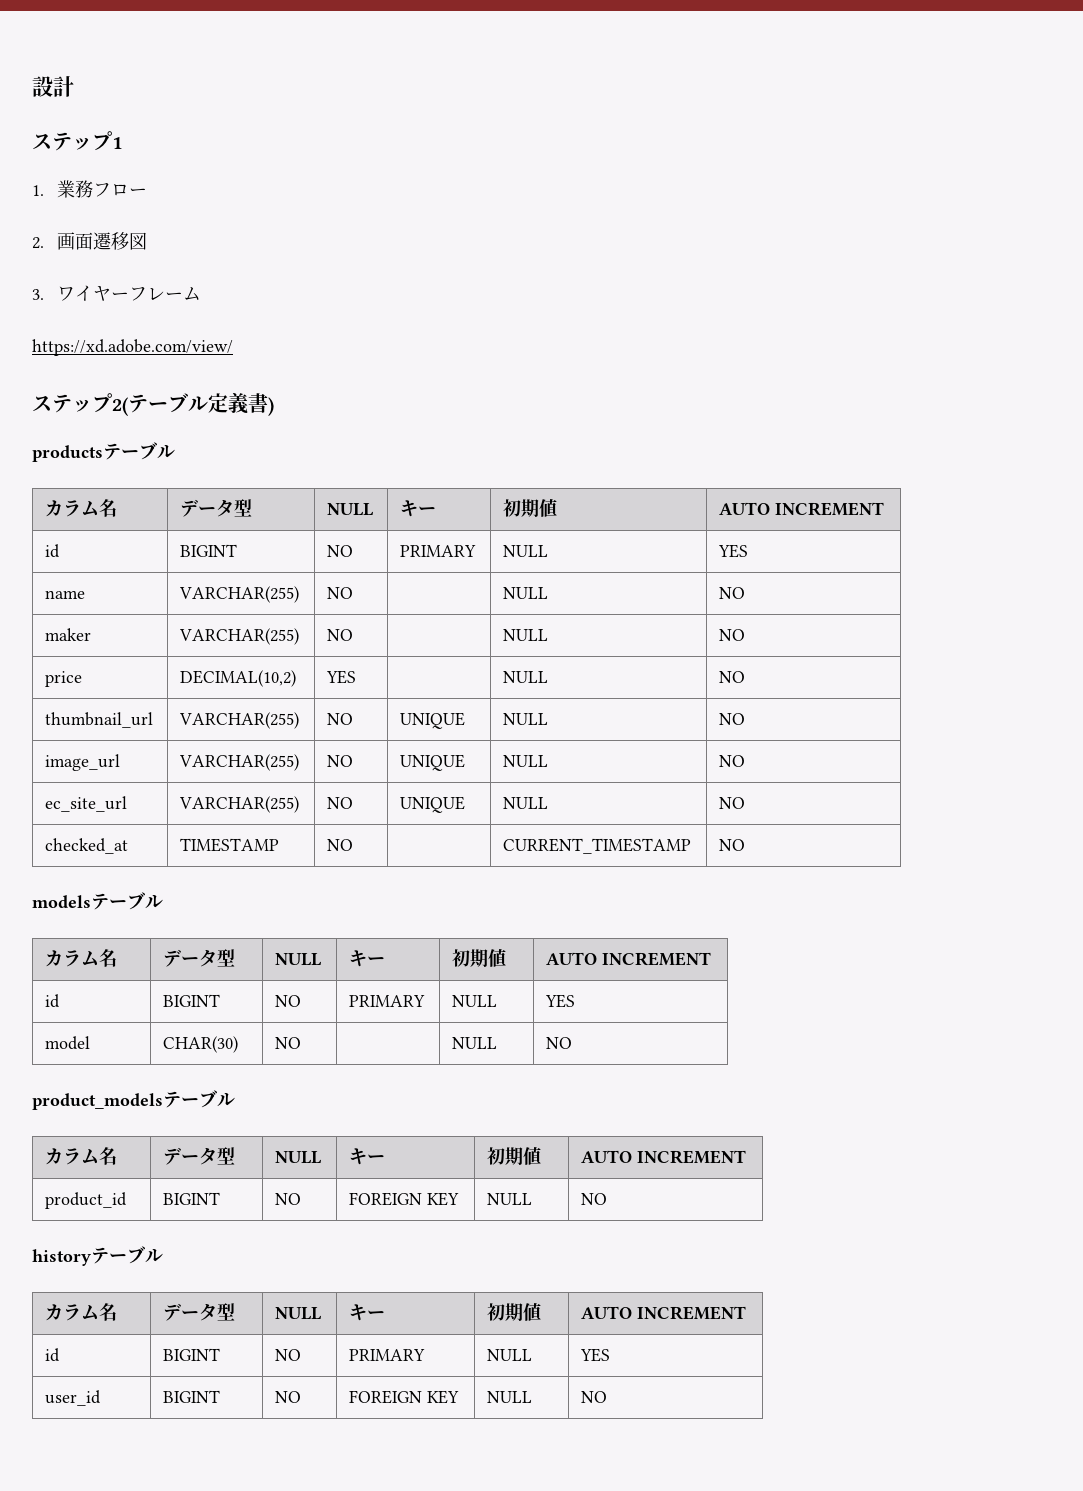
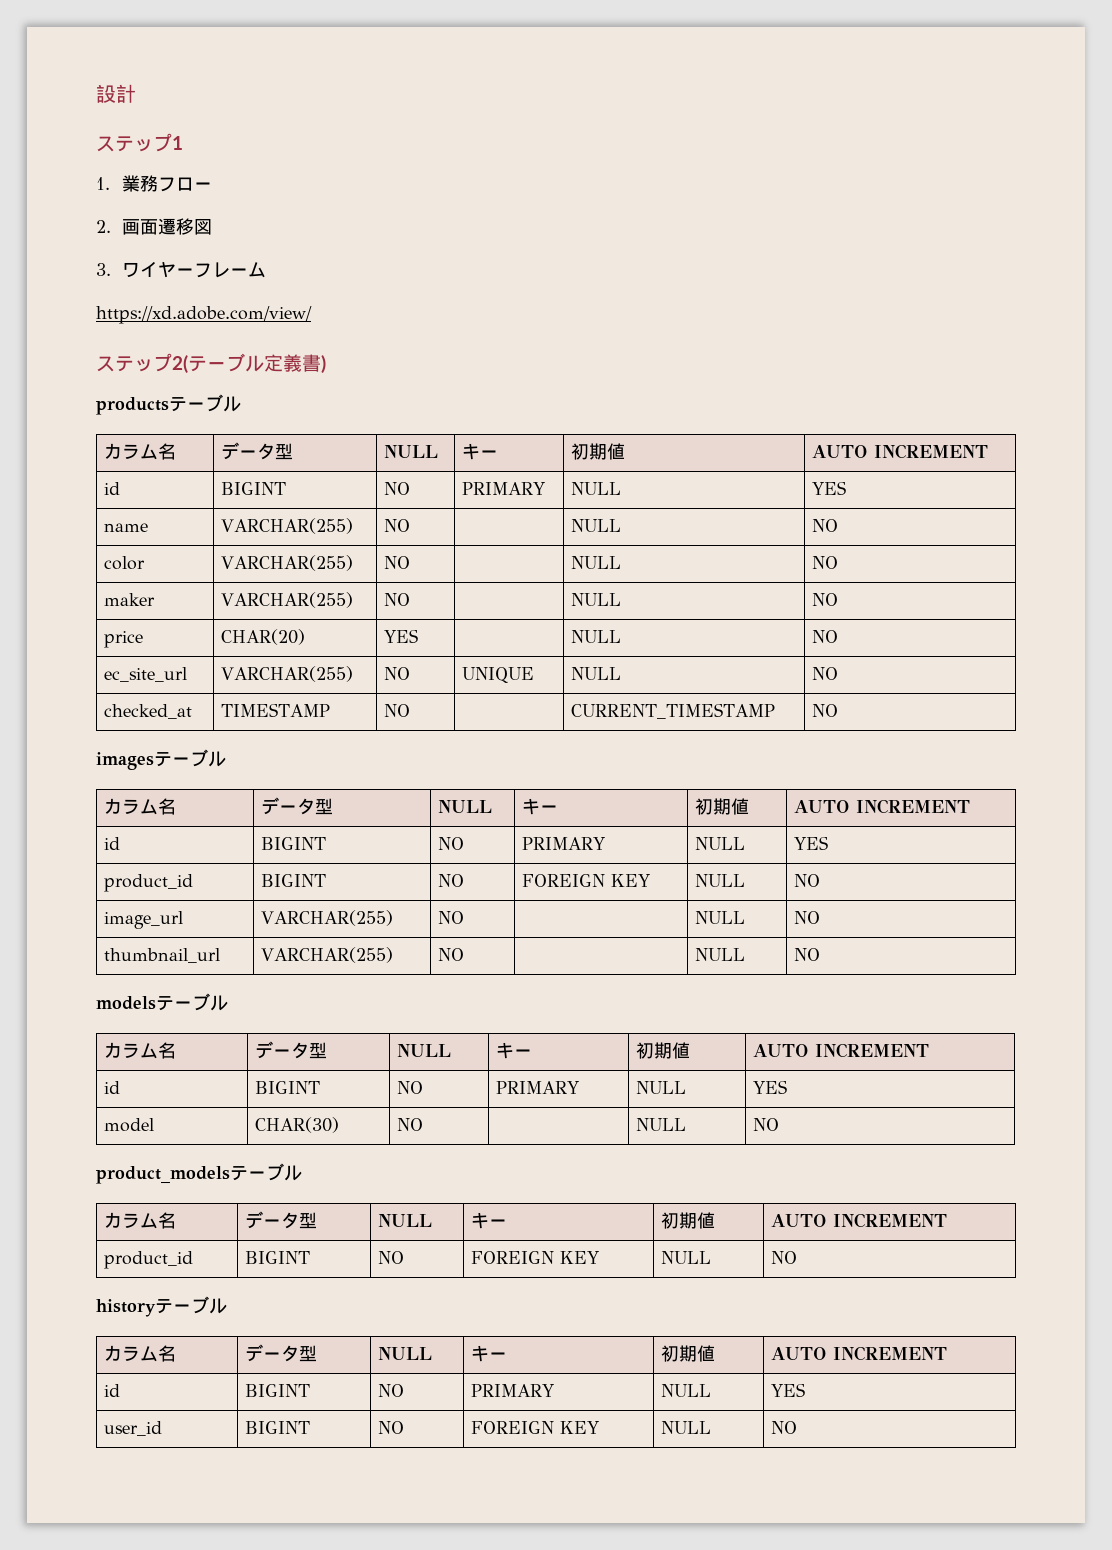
+ color | VARCHAR(255) | NO | | NULL | NO
- price | DECIMAL(10,2) | YES | | NULL | NO
+ price | CHAR(20) | YES | | NULL | NO
- thumbnail_url | VARCHAR(255) | NO | UNIQUE | NULL | NO
- image_url | VARCHAR(255) | NO | UNIQUE | NULL | NO
+ imagesテーブル
+ カラム名 | データ型 | NULL | キー | 初期値 | AUTO INCREMENT
+ id | BIGINT | NO | PRIMARY | NULL | YES
+ product_id | BIGINT | NO | FOREIGN KEY | NULL | NO
+ image_url | VARCHAR(255) | NO | | NULL | NO
+ thumbnail_url | VARCHAR(255) | NO | | NULL | NO

